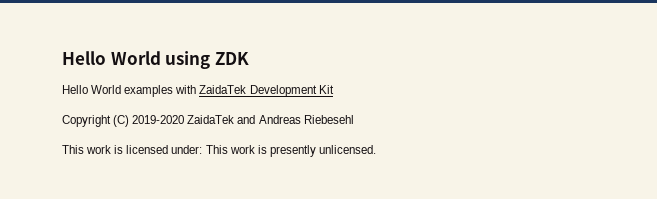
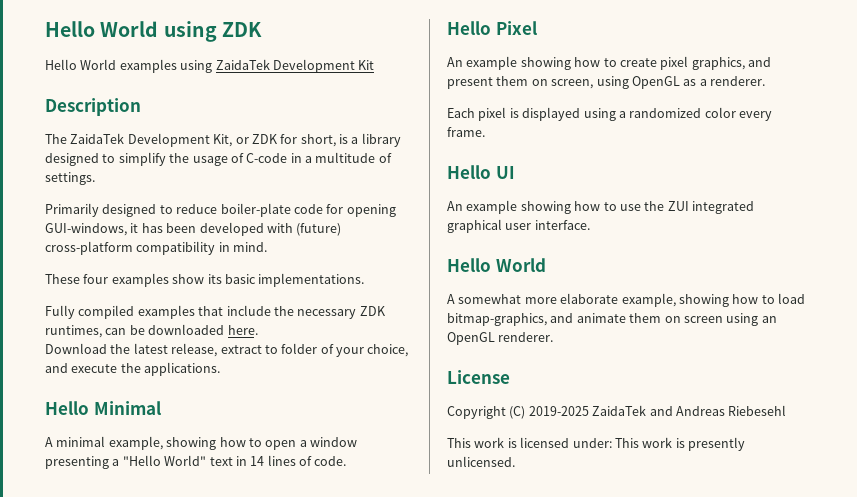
- Hello World examples with ZaidaTek Development Kit
+ Hello World examples using ZaidaTek Development Kit
+ Description
+ The ZaidaTek Development Kit, or ZDK for short, is a library designed to simplify the usage of C-code in a multitude of settings.
+ Primarily designed to reduce boiler-plate code for opening GUI-windows, it has been developed with (future) cross-platform compatibility in mind.
+ These four examples show its basic implementations.
+ Fully compiled examples that include the necessary ZDK runtimes, can be downloaded here.
+ Download the latest release, extract to folder of your choice, and execute the applications.
+ Hello Minimal
+ A minimal example, showing how to open a window presenting a "Hello World" text in 14 lines of code.
+ Hello Pixel
+ An example showing how to create pixel graphics, and present them on screen, using OpenGL as a renderer.
+ Each pixel is displayed using a randomized color every frame.
+ Hello UI
+ An example showing how to use the ZUI integrated graphical user interface.
+ Hello World
+ A somewhat more elaborate example, showing how to load bitmap-graphics, and animate them on screen using an OpenGL renderer.
+ License
- Copyright (C) 2019-2020 ZaidaTek and Andreas Riebesehl
+ Copyright (C) 2019-2025 ZaidaTek and Andreas Riebesehl

